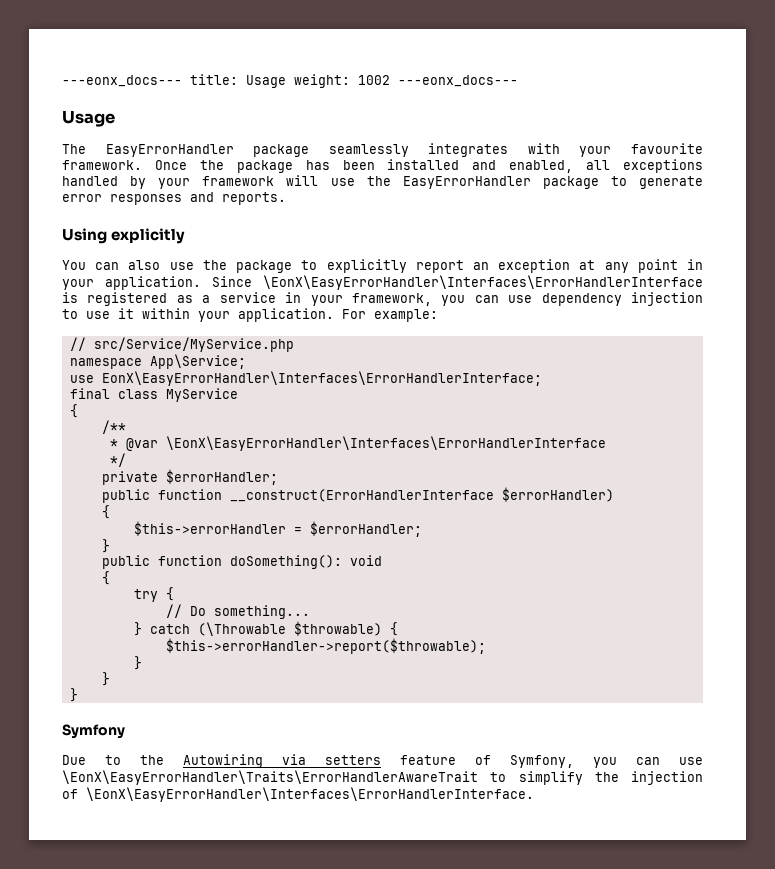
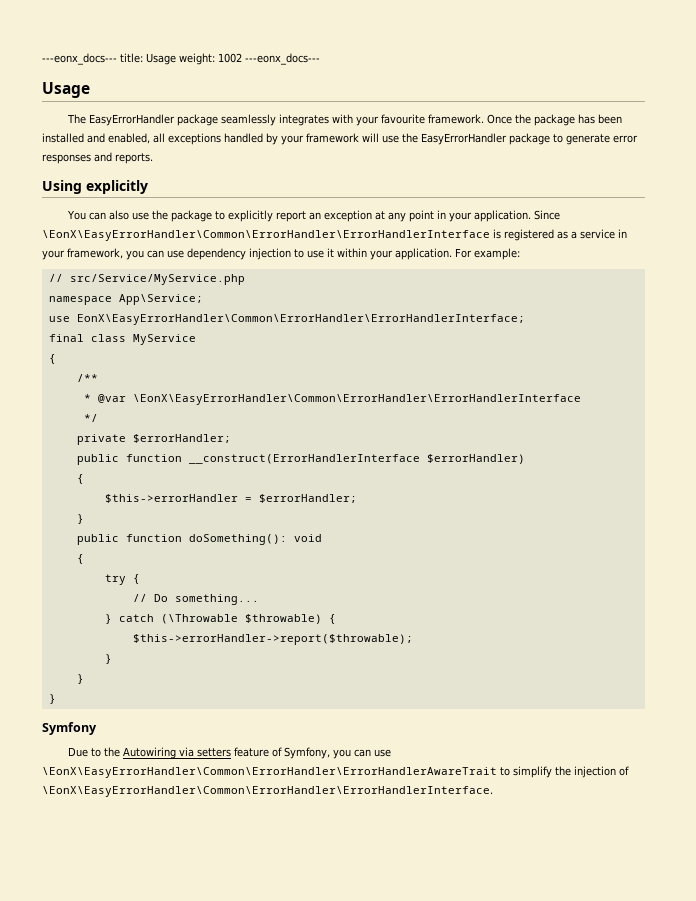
- Since \EonX\EasyErrorHandler\Interfaces\ErrorHandlerInterface is registered as a service in your framework, you can use dependency injection to use it within your application.
+ Since \EonX\EasyErrorHandler\Common\ErrorHandler\ErrorHandlerInterface is registered as a service in your framework, you can use dependency injection to use it within your application.
- use EonX\EasyErrorHandler\Interfaces\ErrorHandlerInterface;
+ use EonX\EasyErrorHandler\Common\ErrorHandler\ErrorHandlerInterface;
- * @var \EonX\EasyErrorHandler\Interfaces\ErrorHandlerInterface
+ * @var \EonX\EasyErrorHandler\Common\ErrorHandler\ErrorHandlerInterface
- Due to the Autowiring via setters feature of Symfony, you can use \EonX\EasyErrorHandler\Traits\ErrorHandlerAwareTrait to simplify the injection of \EonX\EasyErrorHandler\Interfaces\ErrorHandlerInterface.
+ Due to the Autowiring via setters feature of Symfony, you can use \EonX\EasyErrorHandler\Common\ErrorHandler\ErrorHandlerAwareTrait to simplify the injection of \EonX\EasyErrorHandler\Common\ErrorHandler\ErrorHandlerInterface.

